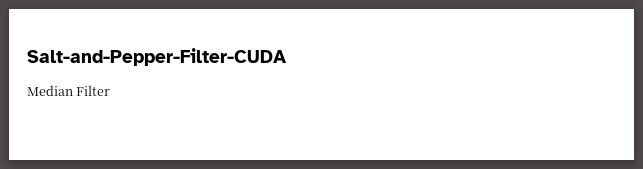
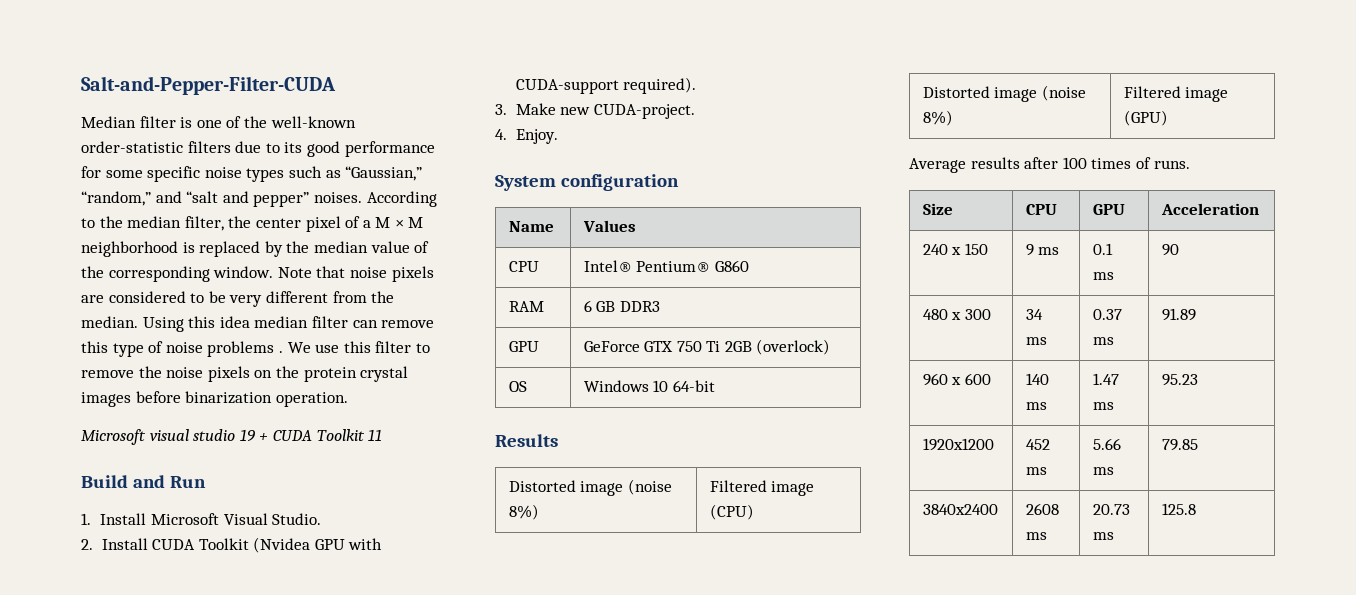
- Median Filter
+ Median filter is one of the well-known order-statistic filters due to its good performance for some specific noise types such as “Gaussian,” “random,” and “salt and pepper” noises. According to the median filter, the center pixel of a M × M neighborhood is replaced by the median value of the corresponding window. Note that noise pixels are considered to be very different from the median. Using this idea median filter can remove this type of noise problems . We use this filter to remove the noise pixels on the protein crystal images before binarization operation.
+ Microsoft visual studio 19 + CUDA Toolkit 11
+ Build and Run
+ 1. Install Microsoft Visual Studio.
+ 2. Install CUDA Toolkit (Nvidea GPU with CUDA-support required).
+ 3. Make new CUDA-project.
+ 4. Enjoy.
+ System configuration
+ Name | Values
+ CPU | Intel® Pentium® G860
+ RAM | 6 GB DDR3
+ GPU | GeForce GTX 750 Ti 2GB (overlock)
+ OS | Windows 10 64-bit
+ Results
+ Distorted image (noise 8%) | Filtered image (CPU)
+ Distorted image (noise 8%) | Filtered image (GPU)
+ Average results after 100 times of runs.
+ Size | CPU | GPU | Acceleration
+ 240 x 150 | 9 ms | 0.1 ms | 90
+ 480 x 300 | 34 ms | 0.37 ms | 91.89
+ 960 x 600 | 140 ms | 1.47 ms | 95.23
+ 1920x1200 | 452 ms | 5.66 ms | 79.85
+ 3840x2400 | 2608 ms | 20.73 ms | 125.8

